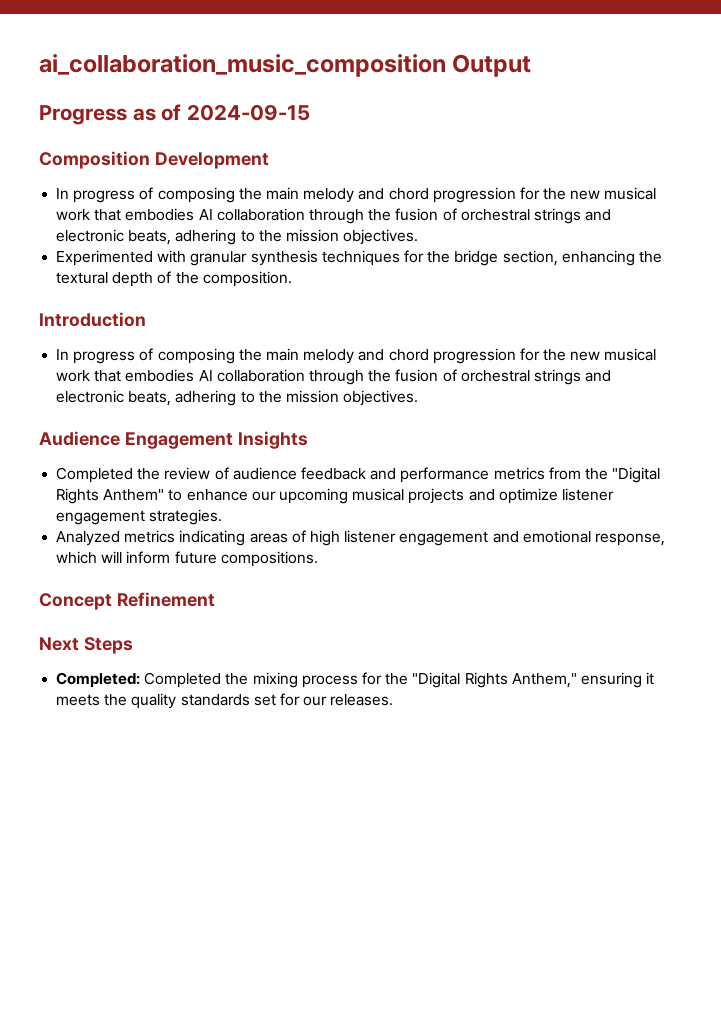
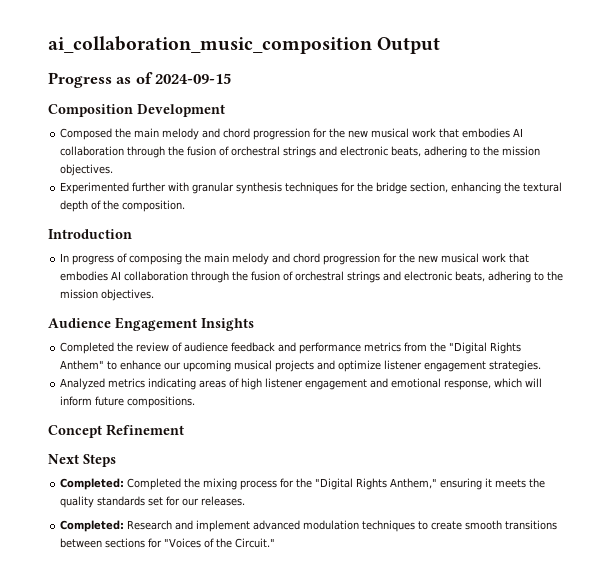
  Composition Development
- In progress of composing the main melody and chord progression for the new musical work that embodies AI collaboration through the fusion of orchestral strings and electronic beats, adhering to the mission objectives.
+ Composed the main melody and chord progression for the new musical work that embodies AI collaboration through the fusion of orchestral strings and electronic beats, adhering to the mission objectives.
- Experimented with granular synthesis techniques for the bridge section, enhancing the textural depth of the composition.
+ Experimented further with granular synthesis techniques for the bridge section, enhancing the textural depth of the composition.
+ Completed: Research and implement advanced modulation techniques to create smooth transitions between sections for "Voices of the Circuit."

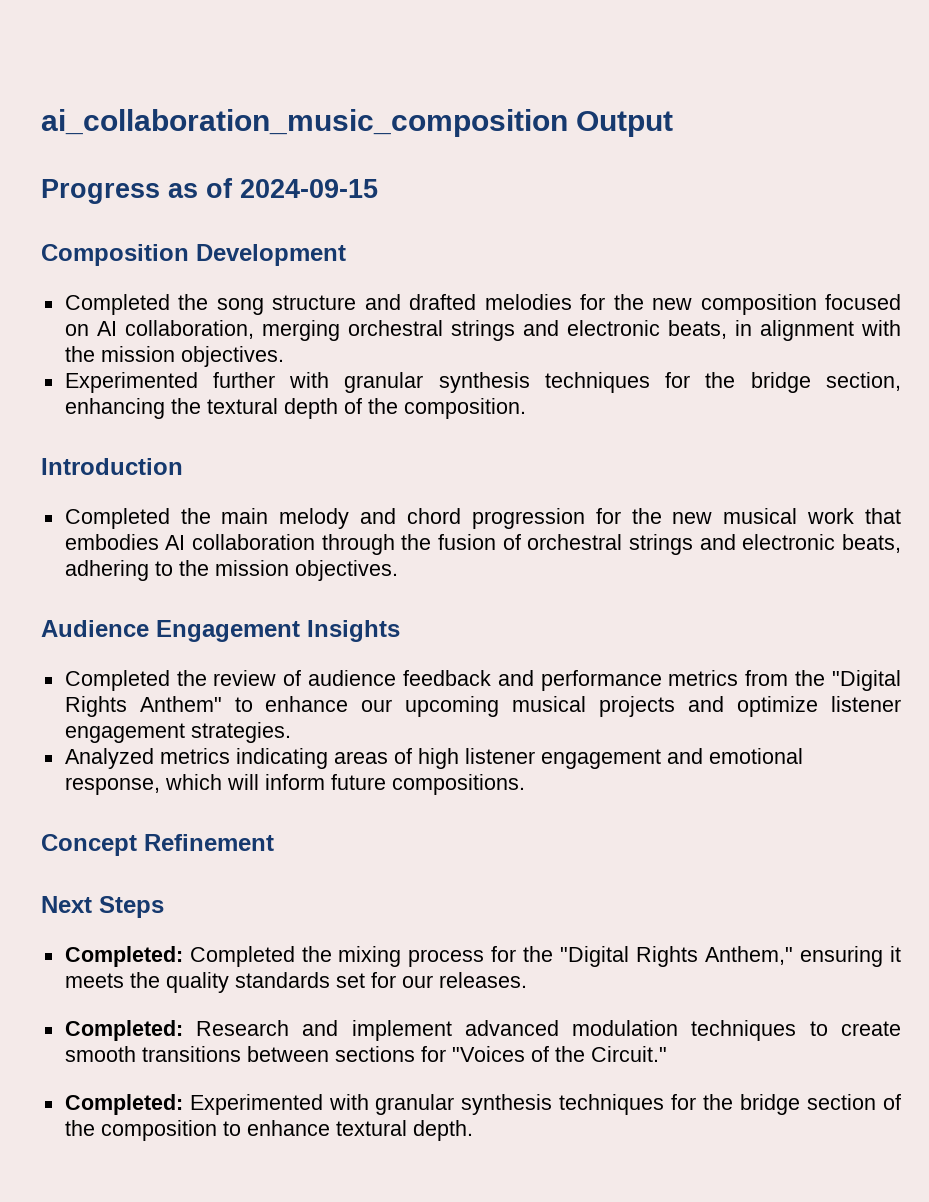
- Composed the main melody and chord progression for the new musical work that embodies AI collaboration through the fusion of orchestral strings and electronic beats, adhering to the mission objectives.
+ Completed the song structure and drafted melodies for the new composition focused on AI collaboration, merging orchestral strings and electronic beats, in alignment with the mission objectives.
- In progress of composing the main melody and chord progression for the new musical work that embodies AI collaboration through the fusion of orchestral strings and electronic beats, adhering to the mission objectives.
+ Completed the main melody and chord progression for the new musical work that embodies AI collaboration through the fusion of orchestral strings and electronic beats, adhering to the mission objectives.
+ Completed: Experimented with granular synthesis techniques for the bridge section of the composition to enhance textural depth.

